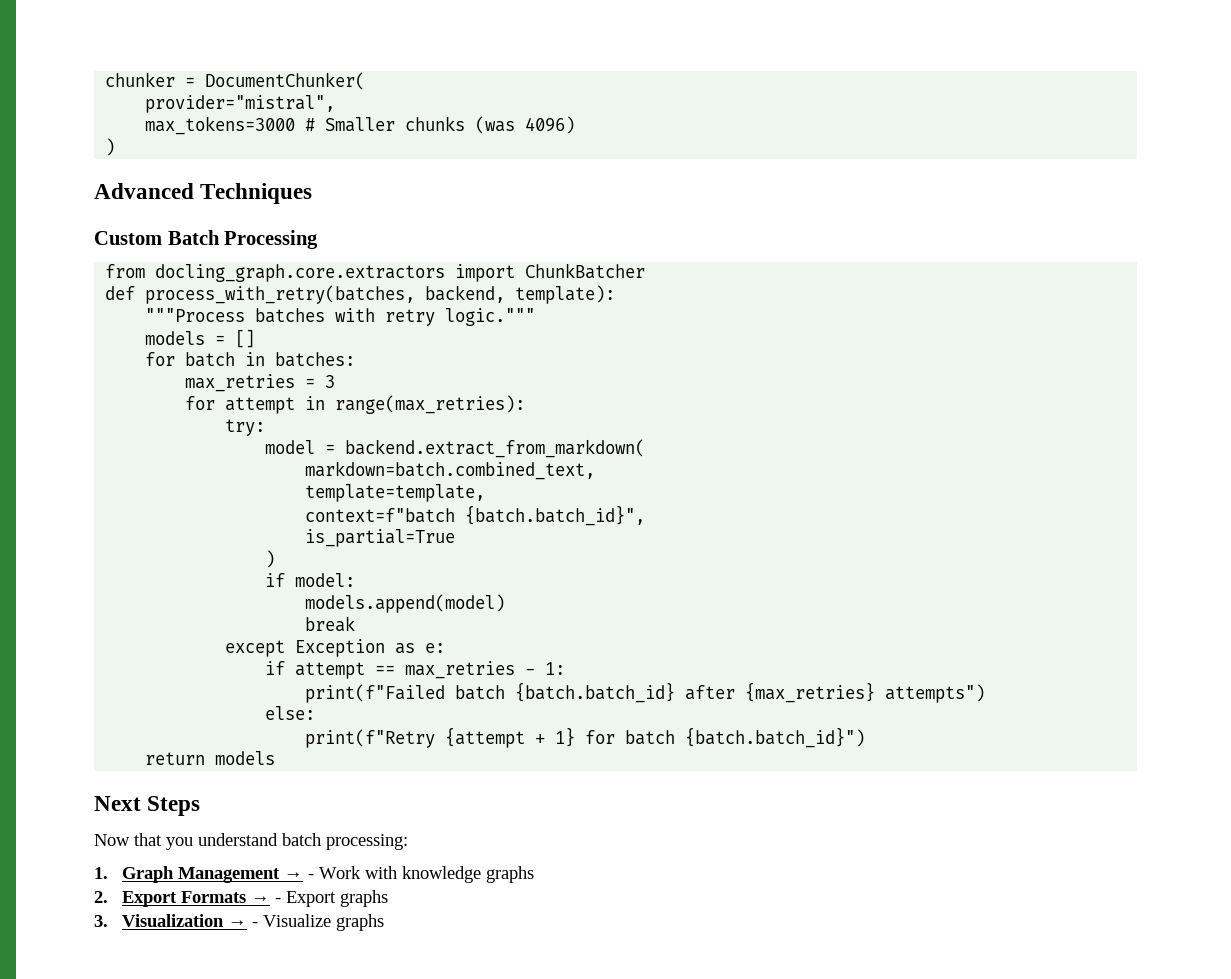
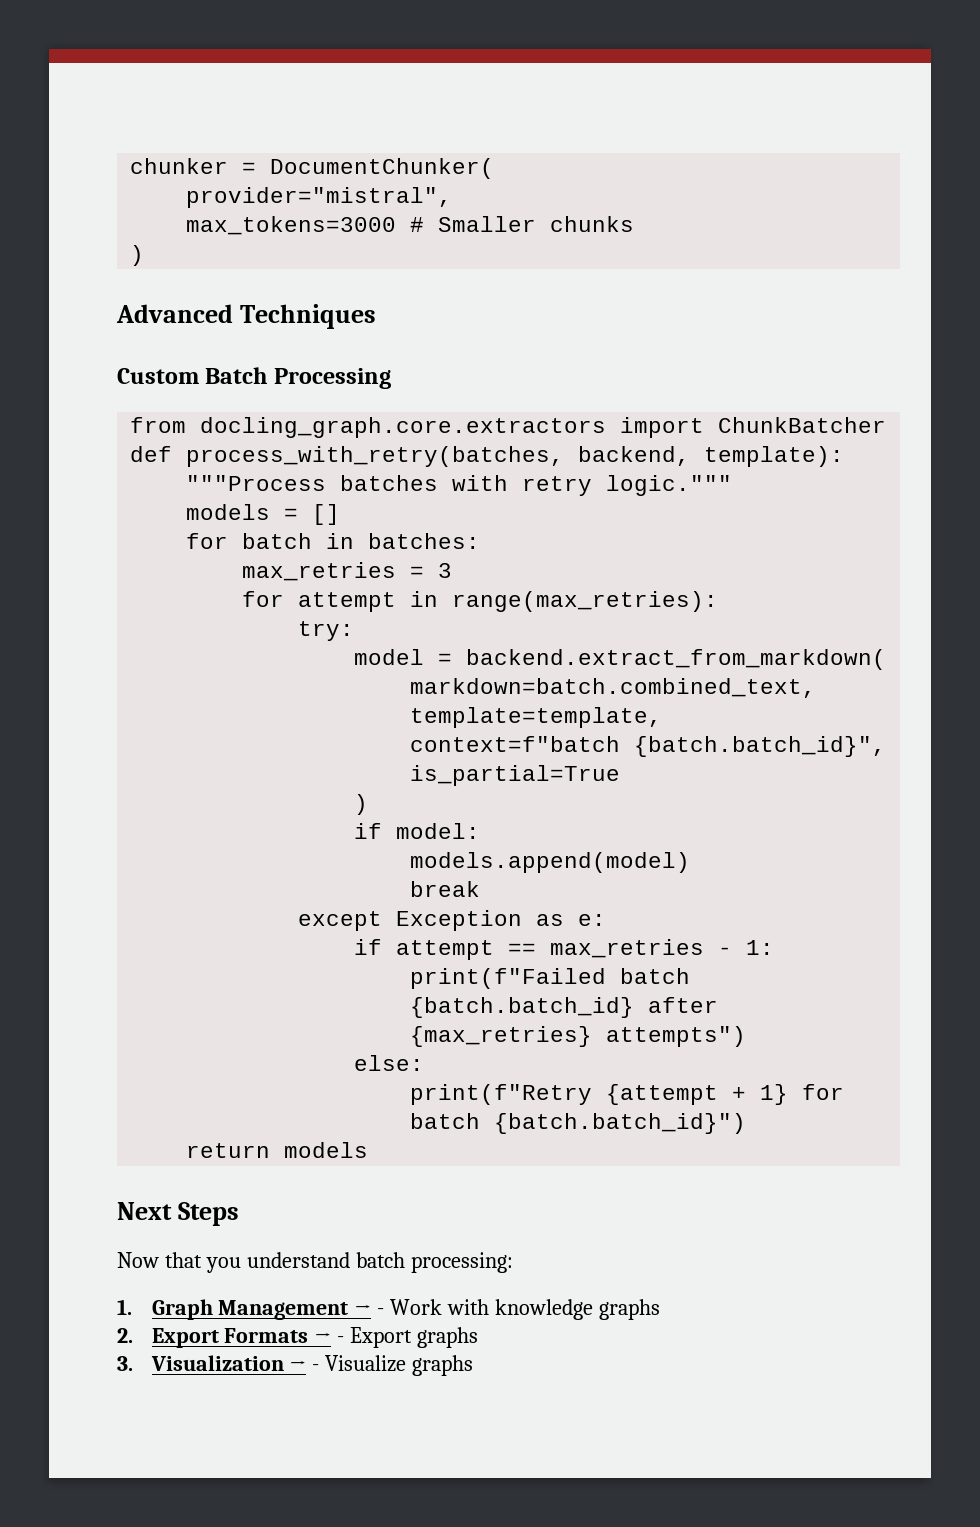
- max_tokens=3000 # Smaller chunks (was 4096)
+ max_tokens=3000 # Smaller chunks

